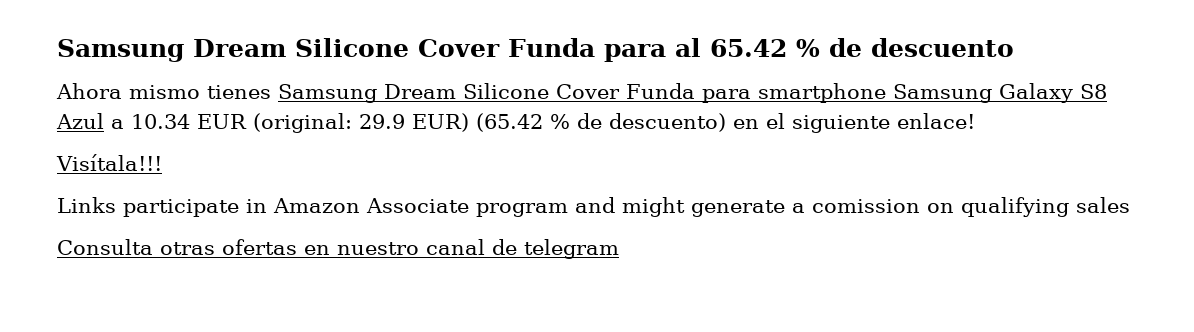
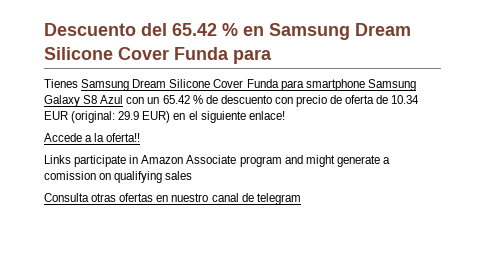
- Samsung Dream Silicone Cover Funda para al 65.42 % de descuento
- Ahora mismo tienes Samsung Dream Silicone Cover Funda para smartphone Samsung Galaxy S8 Azul a 10.34 EUR (original: 29.9 EUR) (65.42 % de descuento) en el siguiente enlace!
+ Descuento del 65.42 % en Samsung Dream Silicone Cover Funda para
+ Tienes Samsung Dream Silicone Cover Funda para smartphone Samsung Galaxy S8 Azul con un 65.42 % de descuento con precio de oferta de 10.34 EUR (original: 29.9 EUR) en el siguiente enlace!
- Visítala!!!
+ Accede a la oferta!!

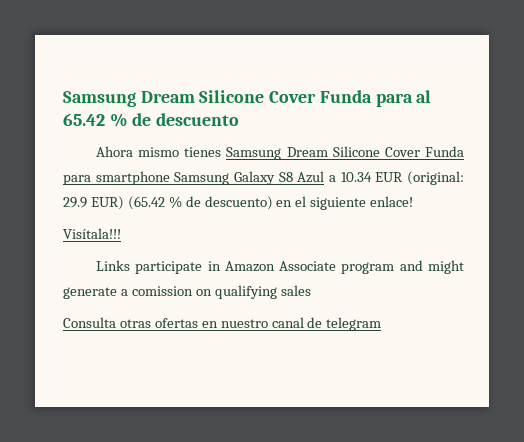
- Descuento del 65.42 % en Samsung Dream Silicone Cover Funda para
- Tienes Samsung Dream Silicone Cover Funda para smartphone Samsung Galaxy S8 Azul con un 65.42 % de descuento con precio de oferta de 10.34 EUR (original: 29.9 EUR) en el siguiente enlace!
+ Samsung Dream Silicone Cover Funda para al 65.42 % de descuento
+ Ahora mismo tienes Samsung Dream Silicone Cover Funda para smartphone Samsung Galaxy S8 Azul a 10.34 EUR (original: 29.9 EUR) (65.42 % de descuento) en el siguiente enlace!
- Accede a la oferta!!
+ Visítala!!!

